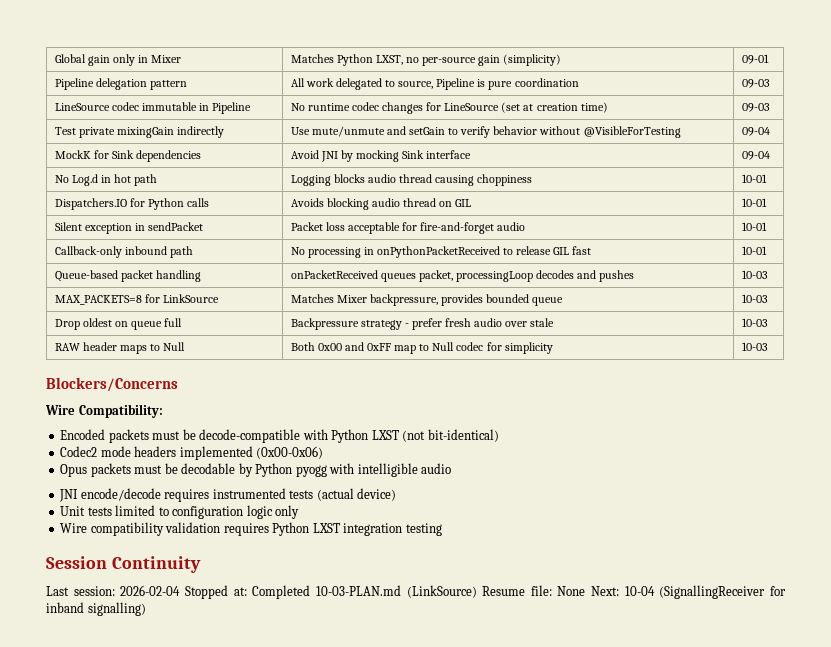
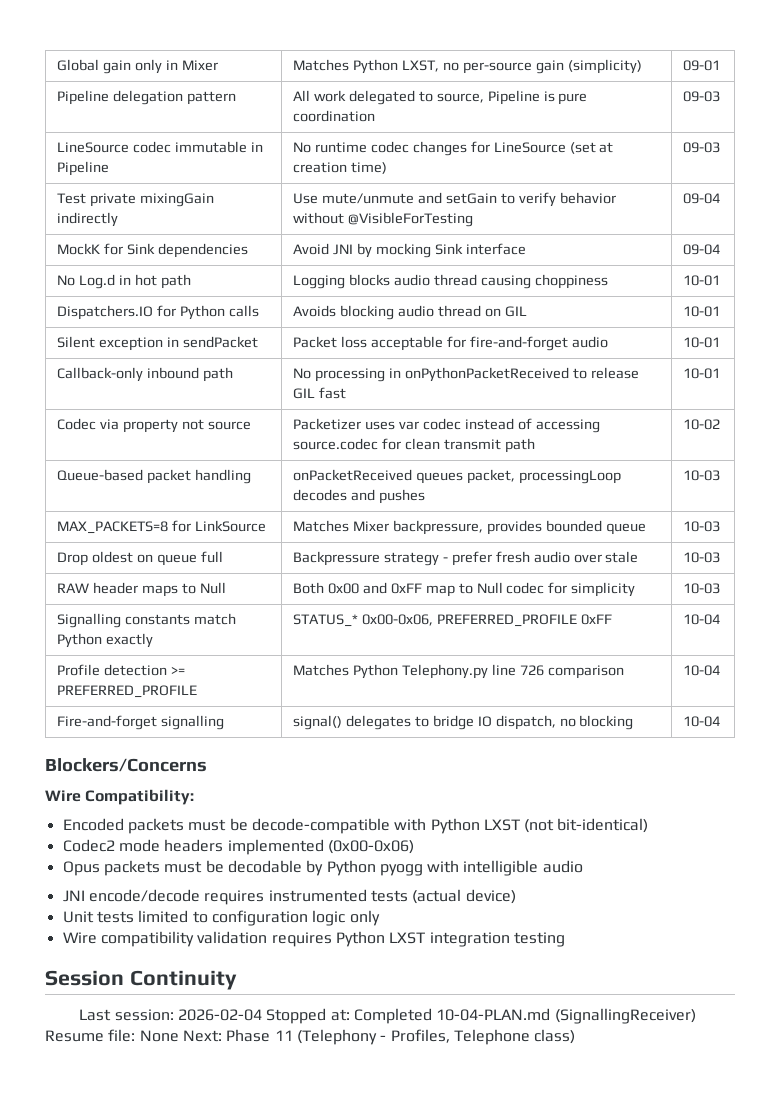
+ Codec via property not source | Packetizer uses var codec instead of accessing source.codec for clean transmit path | 10-02
+ Signalling constants match Python exactly | STATUS_* 0x00-0x06, PREFERRED_PROFILE 0xFF | 10-04
+ Profile detection >= PREFERRED_PROFILE | Matches Python Telephony.py line 726 comparison | 10-04
+ Fire-and-forget signalling | signal() delegates to bridge IO dispatch, no blocking | 10-04
- Last session: 2026-02-04 Stopped at: Completed 10-03-PLAN.md (LinkSource) Resume file: None Next: 10-04 (SignallingReceiver for inband signalling)
+ Last session: 2026-02-04 Stopped at: Completed 10-04-PLAN.md (SignallingReceiver) Resume file: None Next: Phase 11 (Telephony - Profiles, Telephone class)

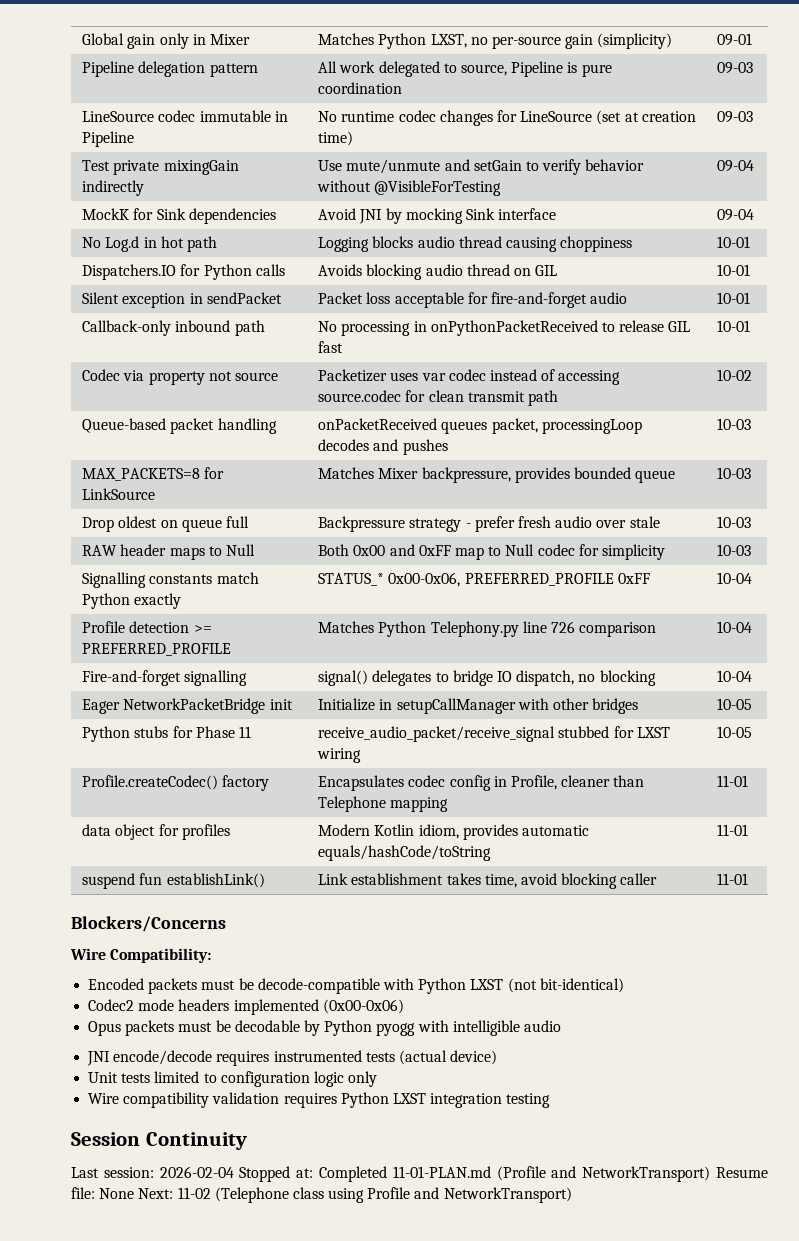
+ Eager NetworkPacketBridge init | Initialize in setupCallManager with other bridges | 10-05
+ Python stubs for Phase 11 | receive_audio_packet/receive_signal stubbed for LXST wiring | 10-05
+ Profile.createCodec() factory | Encapsulates codec config in Profile, cleaner than Telephone mapping | 11-01
+ data object for profiles | Modern Kotlin idiom, provides automatic equals/hashCode/toString | 11-01
+ suspend fun establishLink() | Link establishment takes time, avoid blocking caller | 11-01
- Last session: 2026-02-04 Stopped at: Completed 10-04-PLAN.md (SignallingReceiver) Resume file: None Next: Phase 11 (Telephony - Profiles, Telephone class)
+ Last session: 2026-02-04 Stopped at: Completed 11-01-PLAN.md (Profile and NetworkTransport) Resume file: None Next: 11-02 (Telephone class using Profile and NetworkTransport)

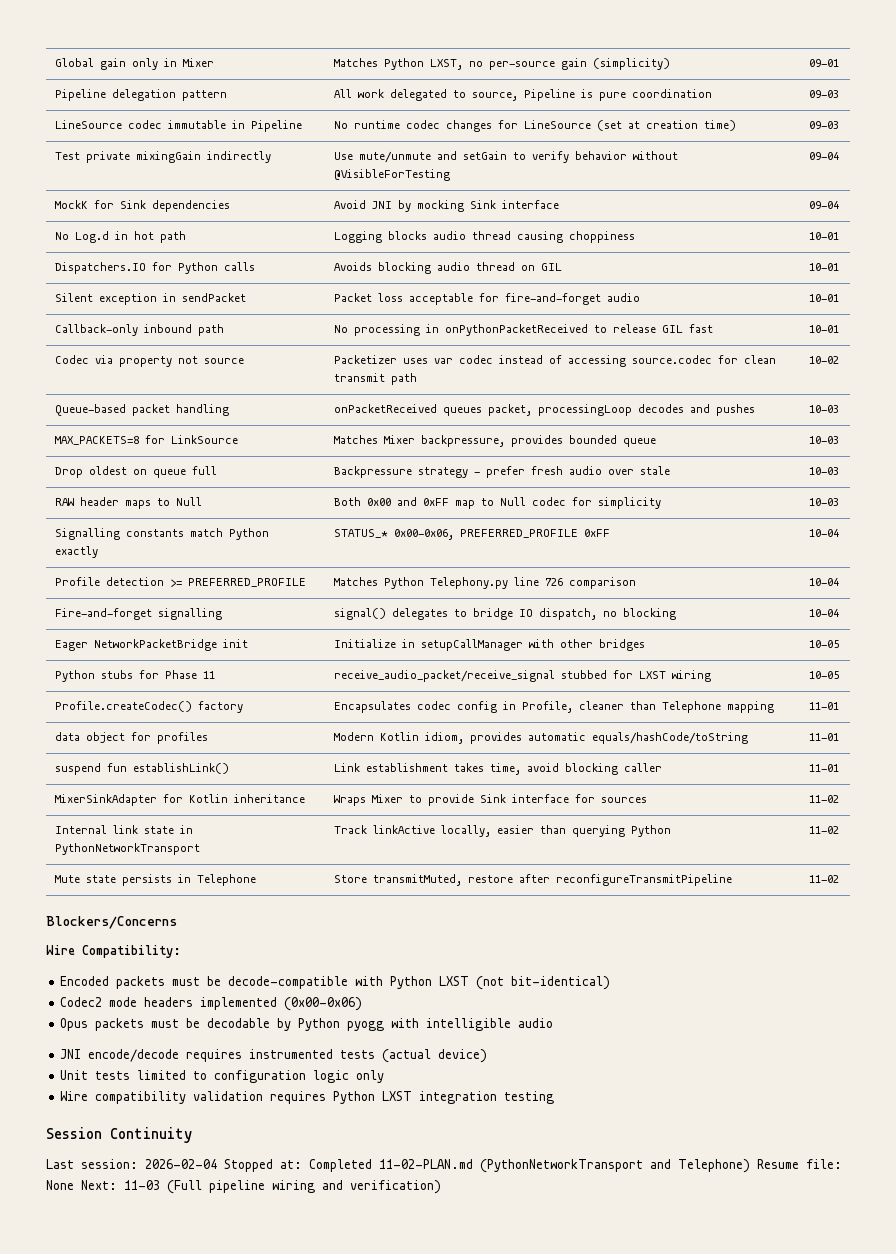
+ MixerSinkAdapter for Kotlin inheritance | Wraps Mixer to provide Sink interface for sources | 11-02
+ Internal link state in PythonNetworkTransport | Track linkActive locally, easier than querying Python | 11-02
+ Mute state persists in Telephone | Store transmitMuted, restore after reconfigureTransmitPipeline | 11-02
- Last session: 2026-02-04 Stopped at: Completed 11-01-PLAN.md (Profile and NetworkTransport) Resume file: None Next: 11-02 (Telephone class using Profile and NetworkTransport)
+ Last session: 2026-02-04 Stopped at: Completed 11-02-PLAN.md (PythonNetworkTransport and Telephone) Resume file: None Next: 11-03 (Full pipeline wiring and verification)

